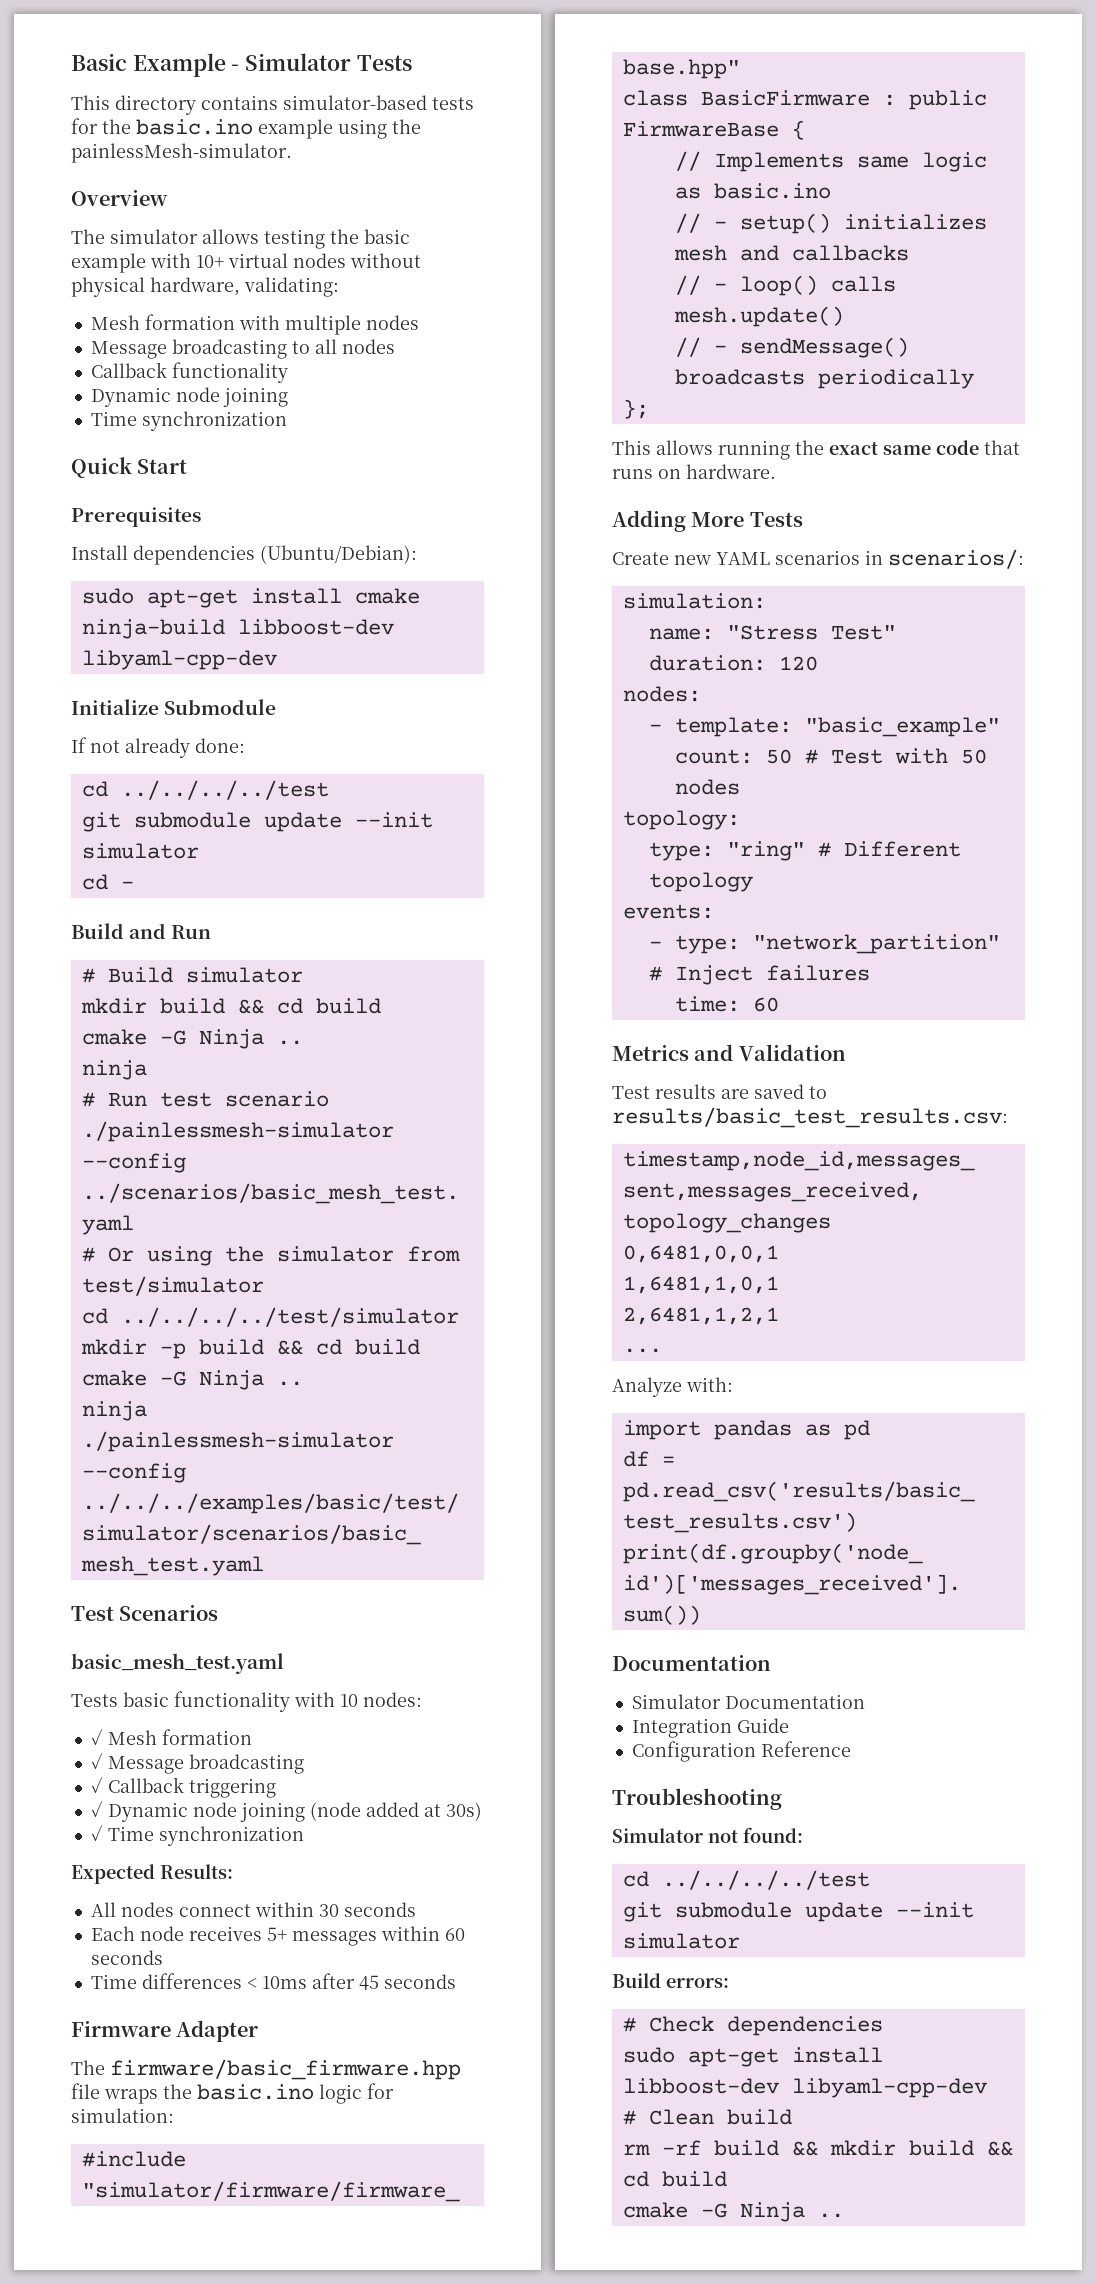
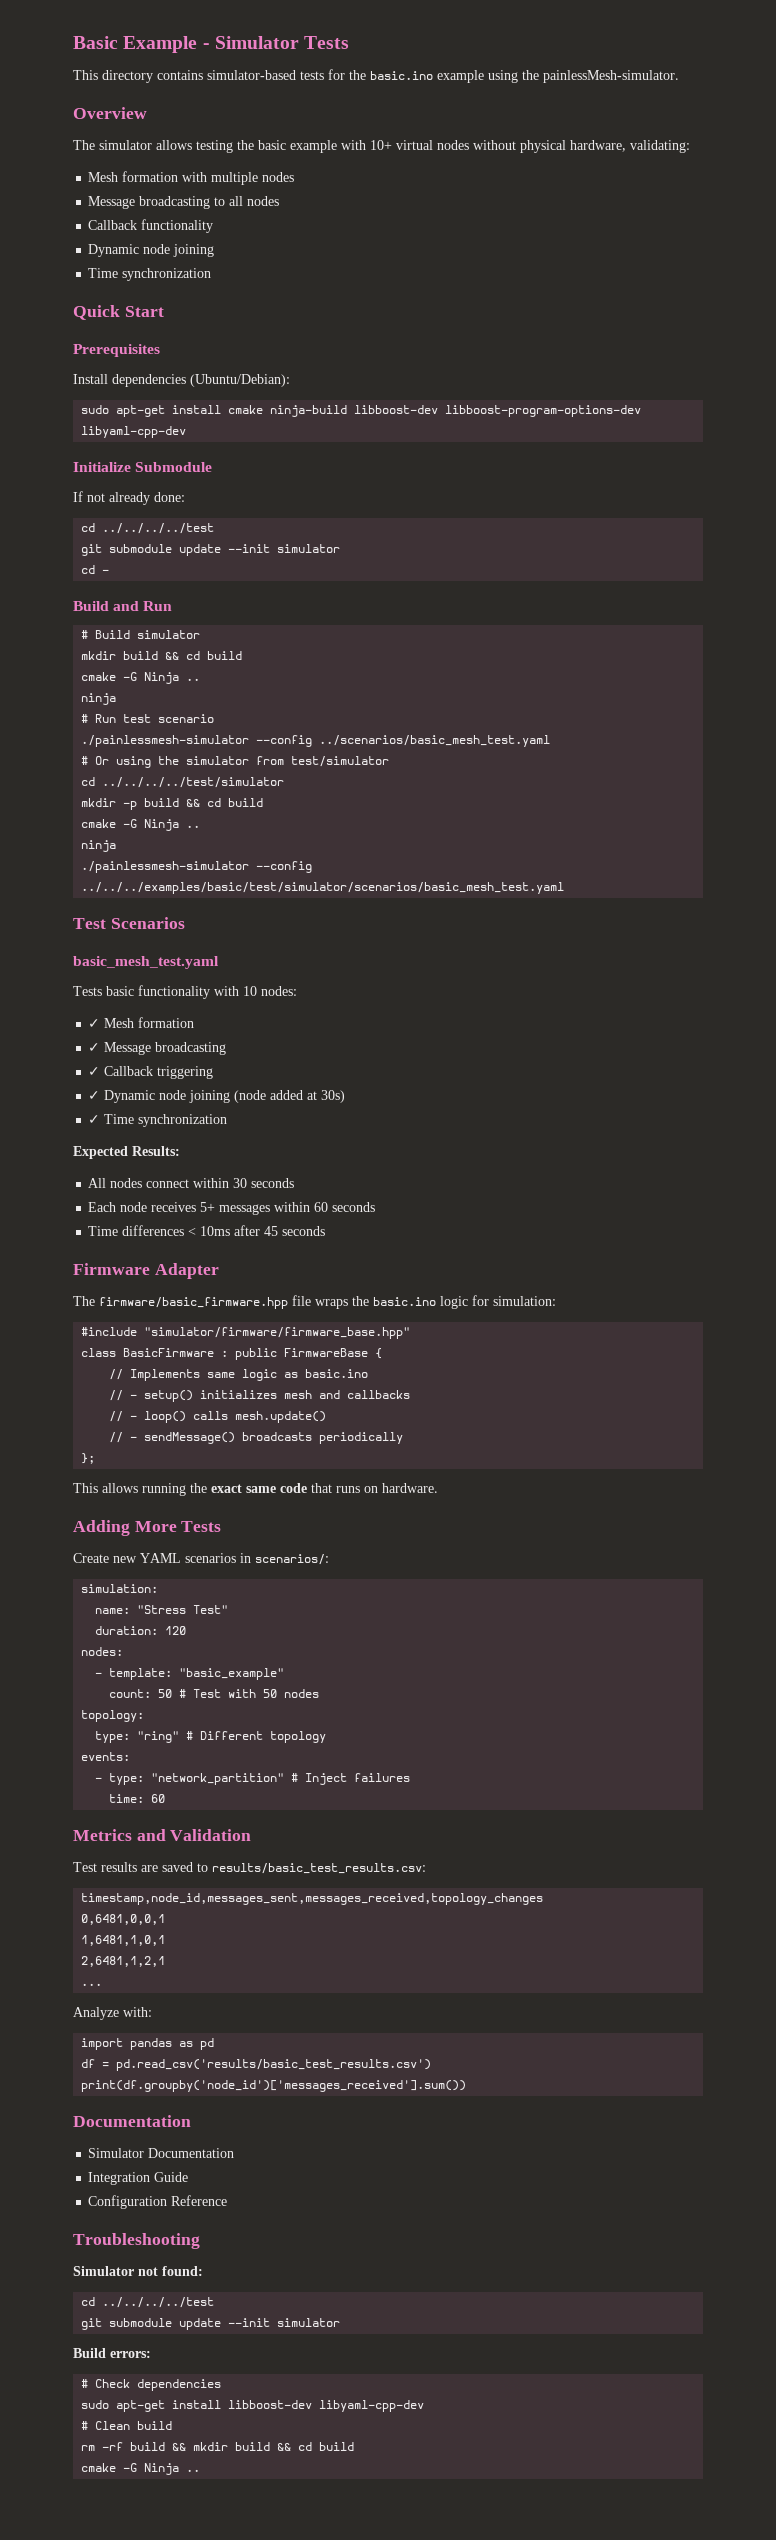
- sudo apt-get install cmake ninja-build libboost-dev libyaml-cpp-dev
+ sudo apt-get install cmake ninja-build libboost-dev libboost-program-options-dev libyaml-cpp-dev

